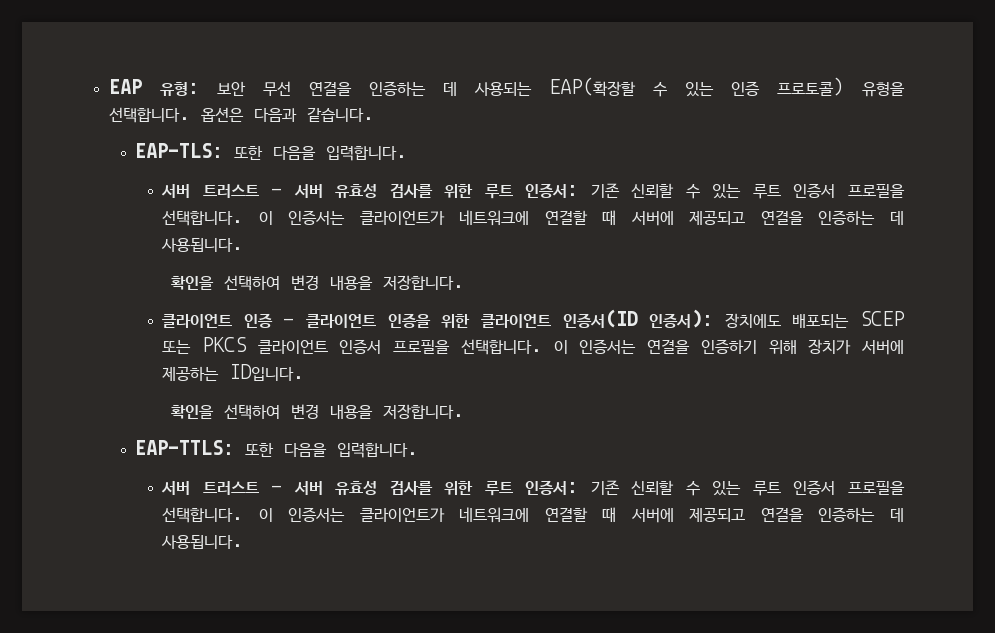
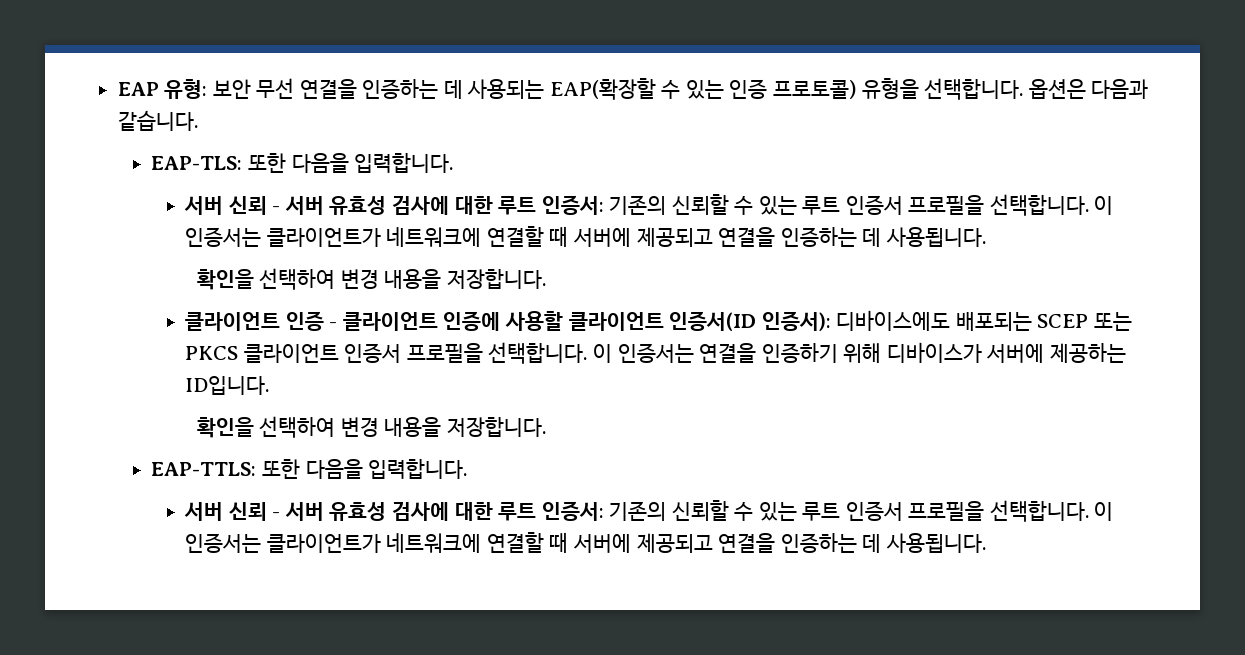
  EAP-TLS: 또한 다음을 입력합니다.
- 서버 트러스트 - 서버 유효성 검사를 위한 루트 인증서: 기존 신뢰할 수 있는 루트 인증서 프로필을 선택합니다.
+ 서버 신뢰 - 서버 유효성 검사에 대한 루트 인증서: 기존의 신뢰할 수 있는 루트 인증서 프로필을 선택합니다.
- 클라이언트 인증 - 클라이언트 인증을 위한 클라이언트 인증서(ID 인증서): 장치에도 배포되는 SCEP 또는 PKCS 클라이언트 인증서 프로필을 선택합니다.
+ 클라이언트 인증 - 클라이언트 인증에 사용할 클라이언트 인증서(ID 인증서): 디바이스에도 배포되는 SCEP 또는 PKCS 클라이언트 인증서 프로필을 선택합니다.
- 이 인증서는 연결을 인증하기 위해 장치가 서버에 제공하는 ID입니다.
+ 이 인증서는 연결을 인증하기 위해 디바이스가 서버에 제공하는 ID입니다.
  EAP-TTLS: 또한 다음을 입력합니다.
- 서버 트러스트 - 서버 유효성 검사를 위한 루트 인증서: 기존 신뢰할 수 있는 루트 인증서 프로필을 선택합니다.
+ 서버 신뢰 - 서버 유효성 검사에 대한 루트 인증서: 기존의 신뢰할 수 있는 루트 인증서 프로필을 선택합니다.

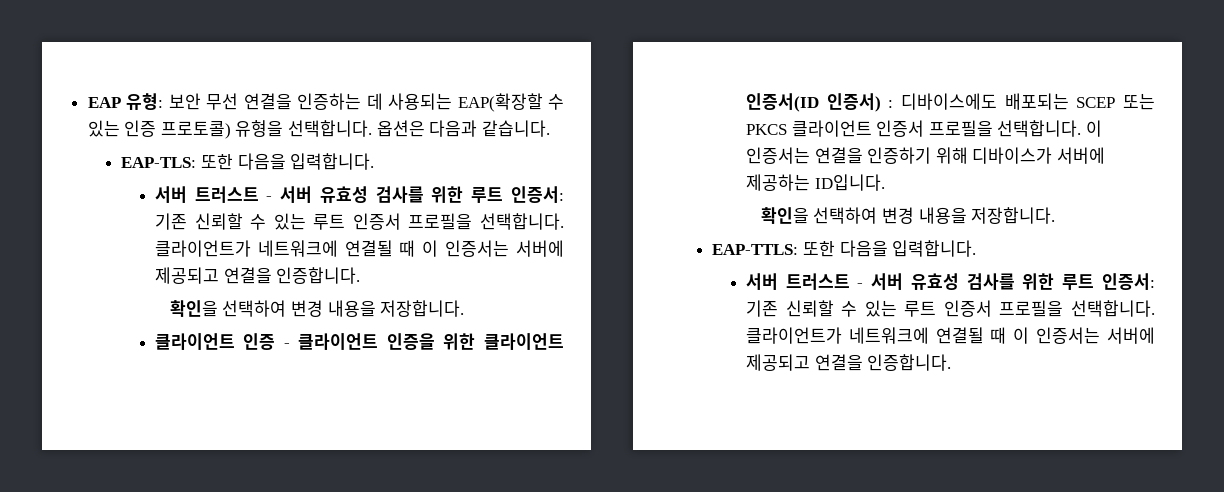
  EAP-TLS: 또한 다음을 입력합니다.
- 서버 신뢰 - 서버 유효성 검사에 대한 루트 인증서: 기존의 신뢰할 수 있는 루트 인증서 프로필을 선택합니다. 이 인증서는 클라이언트가 네트워크에 연결할 때 서버에 제공되고 연결을 인증하는 데 사용됩니다.
+ 서버 트러스트 - 서버 유효성 검사를 위한 루트 인증서: 기존 신뢰할 수 있는 루트 인증서 프로필을 선택합니다. 클라이언트가 네트워크에 연결될 때 이 인증서는 서버에 제공되고 연결을 인증합니다.
- 클라이언트 인증 - 클라이언트 인증에 사용할 클라이언트 인증서(ID 인증서): 디바이스에도 배포되는 SCEP 또는 PKCS 클라이언트 인증서 프로필을 선택합니다.
+ 클라이언트 인증 - 클라이언트 인증을 위한 클라이언트 인증서(ID 인증서) : 디바이스에도 배포되는 SCEP 또는 PKCS 클라이언트 인증서 프로필을 선택합니다.
  EAP-TTLS: 또한 다음을 입력합니다.
- 서버 신뢰 - 서버 유효성 검사에 대한 루트 인증서: 기존의 신뢰할 수 있는 루트 인증서 프로필을 선택합니다. 이 인증서는 클라이언트가 네트워크에 연결할 때 서버에 제공되고 연결을 인증하는 데 사용됩니다.
+ 서버 트러스트 - 서버 유효성 검사를 위한 루트 인증서: 기존 신뢰할 수 있는 루트 인증서 프로필을 선택합니다. 클라이언트가 네트워크에 연결될 때 이 인증서는 서버에 제공되고 연결을 인증합니다.

